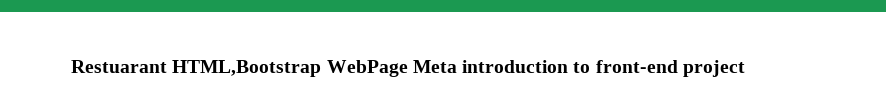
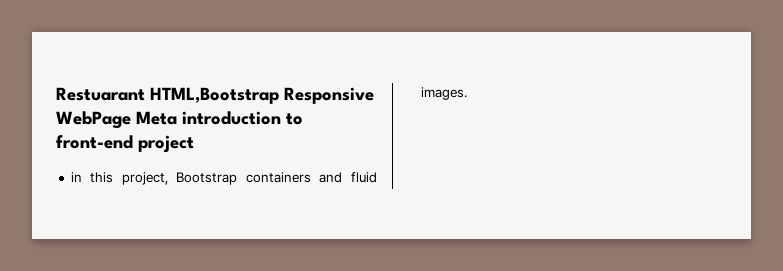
- Restuarant HTML,Bootstrap WebPage Meta introduction to front-end project
+ Restuarant HTML,Bootstrap Responsive WebPage Meta introduction to front-end project
+ in this project, Bootstrap containers and fluid images.

